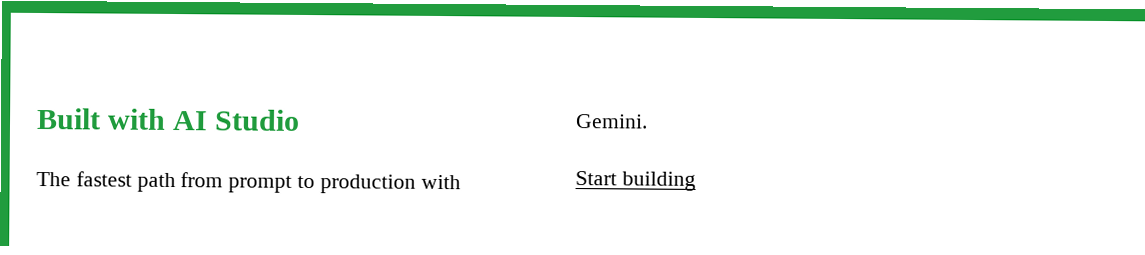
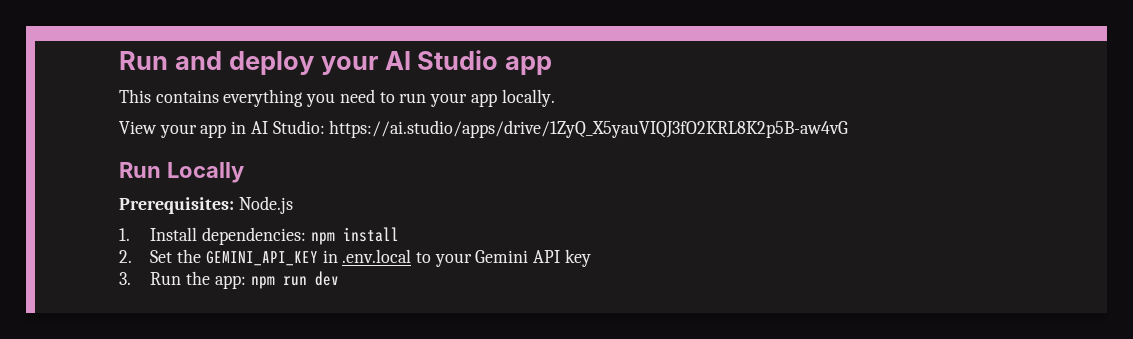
- Built with AI Studio
- The fastest path from prompt to production with Gemini.
- Start building
+ Run and deploy your AI Studio app
+ This contains everything you need to run your app locally.
+ View your app in AI Studio: https://ai.studio/apps/drive/1ZyQ_X5yauVIQJ3fO2KRL8K2p5B-aw4vG
+ Run Locally
+ Prerequisites: Node.js
+ 1. Install dependencies: npm install
+ 2. Set the GEMINI_API_KEY in .env.local to your Gemini API key
+ 3. Run the app: npm run dev

